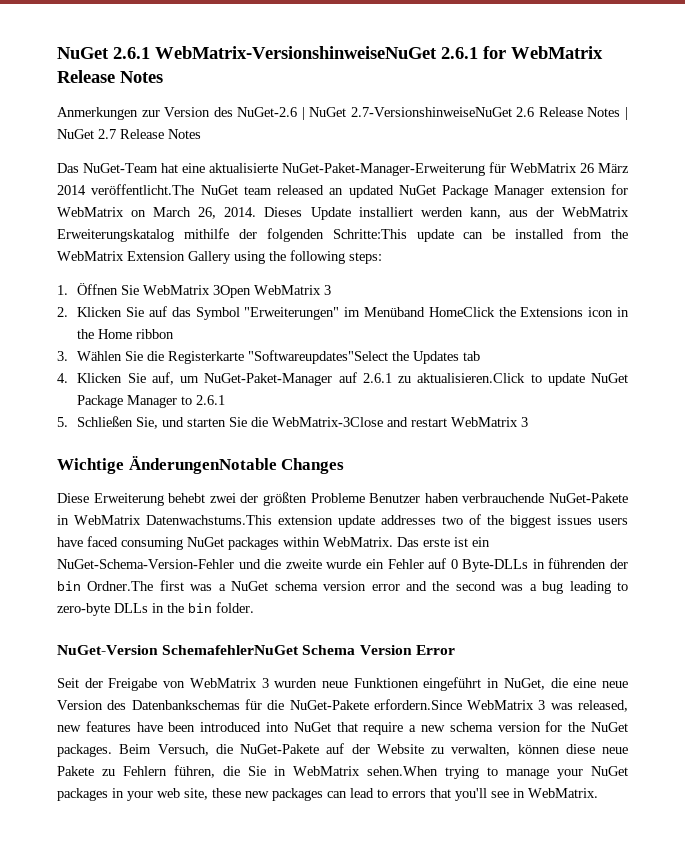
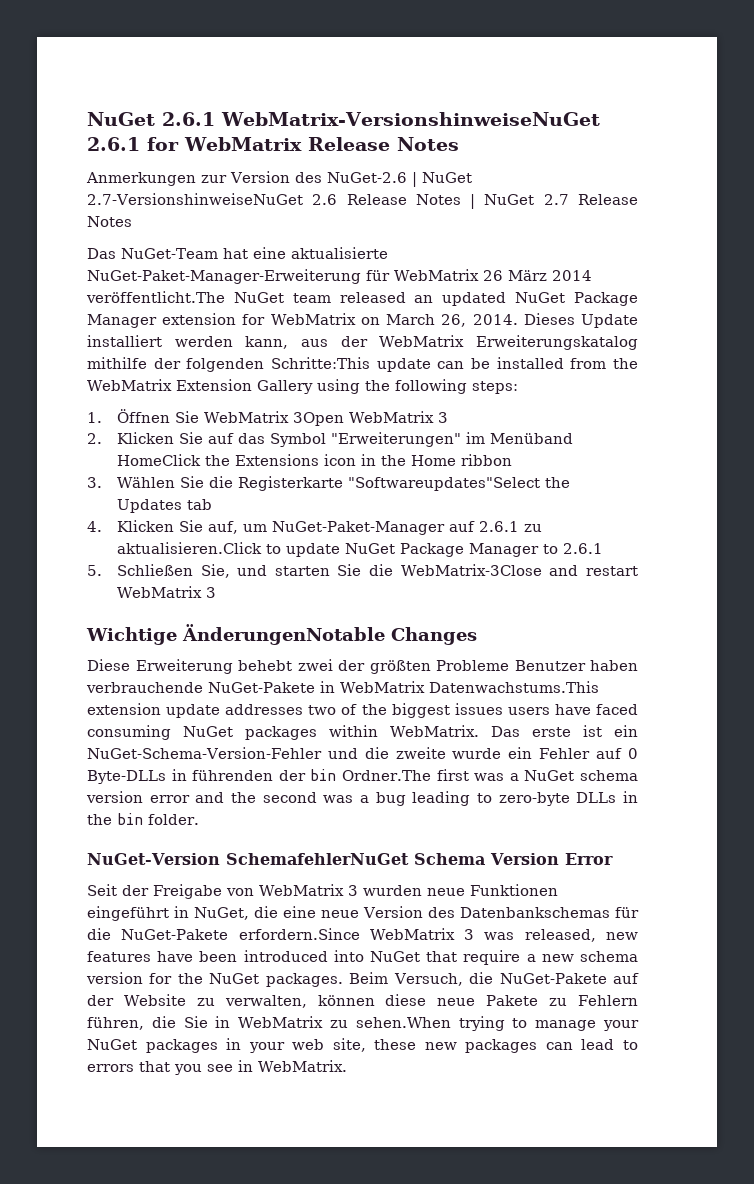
- Beim Versuch, die NuGet-Pakete auf der Website zu verwalten, können diese neue Pakete zu Fehlern führen, die Sie in WebMatrix sehen.When trying to manage your NuGet packages in your web site, these new packages can lead to errors that you'll see in WebMatrix.
+ Beim Versuch, die NuGet-Pakete auf der Website zu verwalten, können diese neue Pakete zu Fehlern führen, die Sie in WebMatrix zu sehen.When trying to manage your NuGet packages in your web site, these new packages can lead to errors that you see in WebMatrix.

